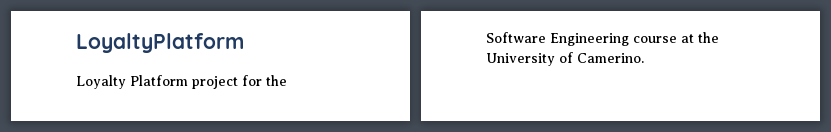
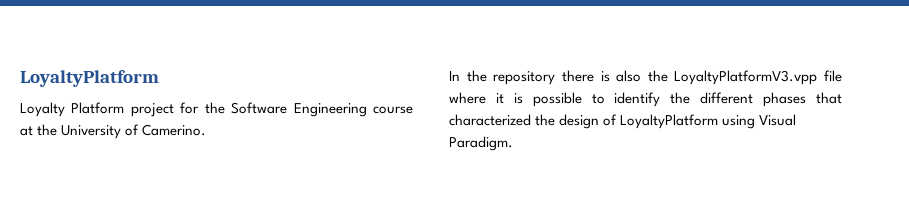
+ In the repository there is also the LoyaltyPlatformV3.vpp file where it is possible to identify the different phases that characterized the design of LoyaltyPlatform using Visual Paradigm.

